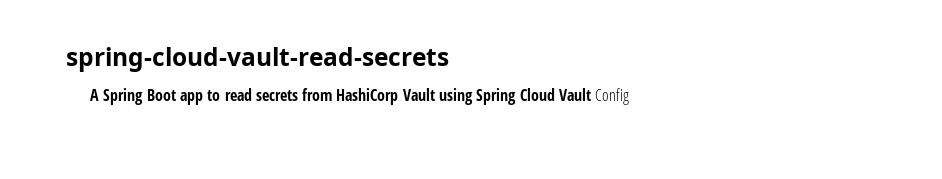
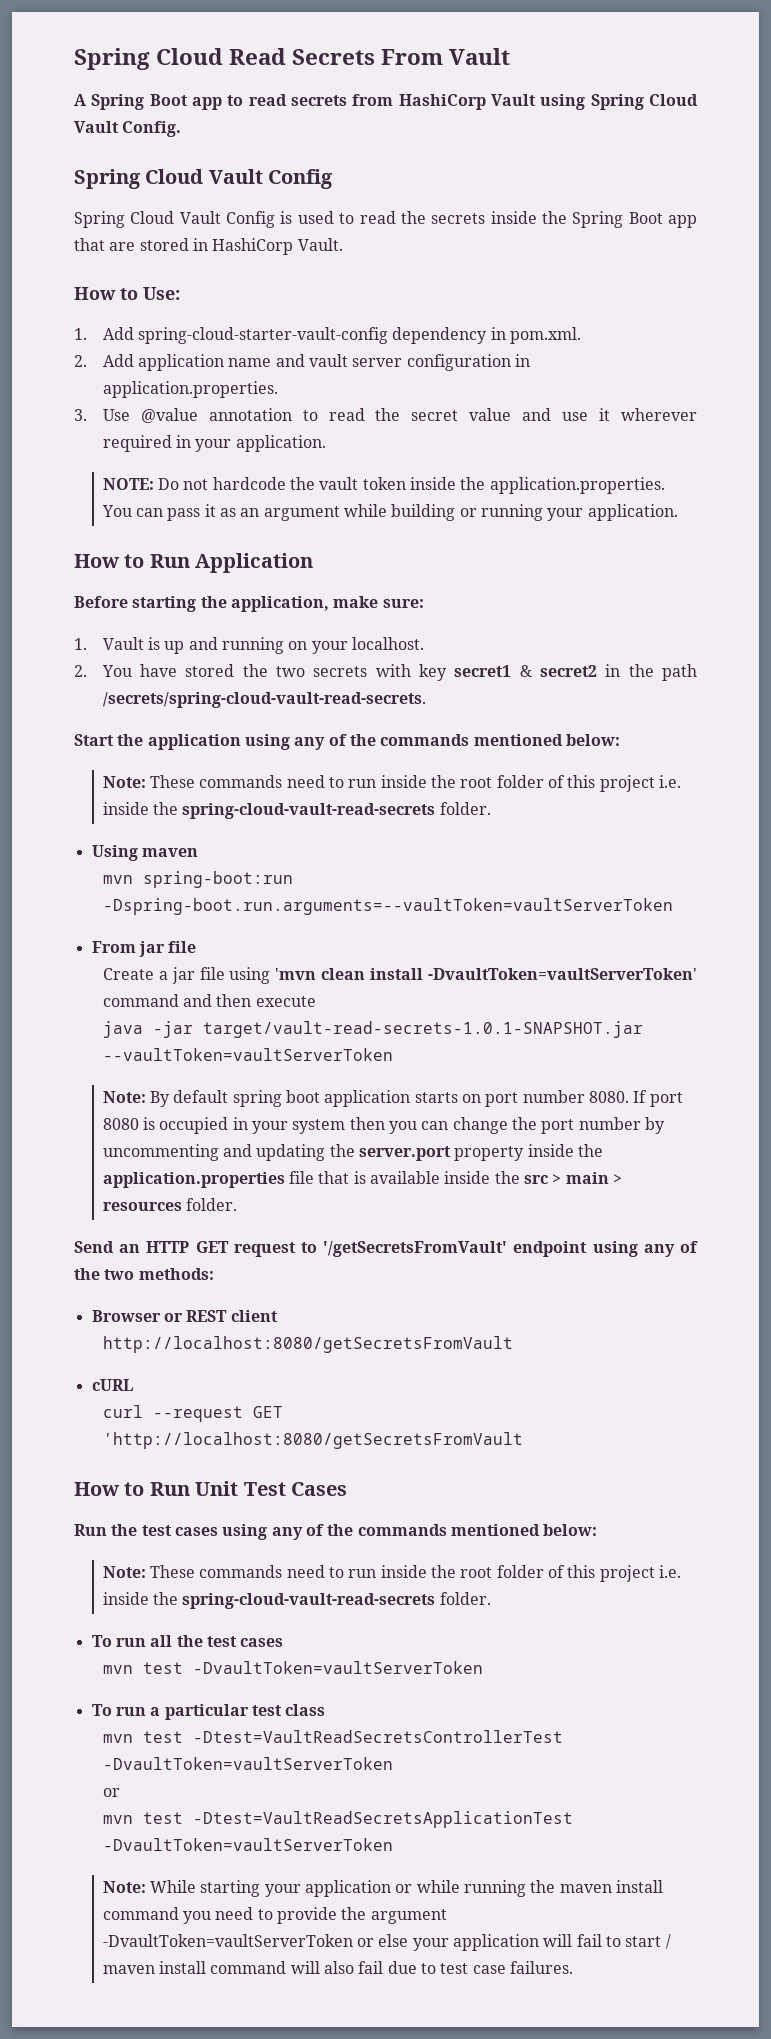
- spring-cloud-vault-read-secrets
+ Spring Cloud Read Secrets From Vault
- A Spring Boot app to read secrets from HashiCorp Vault using Spring Cloud Vault Config
+ A Spring Boot app to read secrets from HashiCorp Vault using Spring Cloud Vault Config.
+ Spring Cloud Vault Config
+ Spring Cloud Vault Config is used to read the secrets inside the Spring Boot app that are stored in HashiCorp Vault.
+ How to Use:
+ 1. Add spring-cloud-starter-vault-config dependency in pom.xml.
+ 2. Add application name and vault server configuration in application.properties.
+ 3. Use @value annotation to read the secret value and use it wherever required in your application.
+ NOTE: Do not hardcode the vault token inside the application.properties. You can pass it as an argument while building or running your application.
+ How to Run Application
+ Before starting the application, make sure:
+ 1. Vault is up and running on your localhost.
+ 2. You have stored the two secrets with key secret1 & secret2 in the path /secrets/spring-cloud-vault-read-secrets.
+ Start the application using any of the commands mentioned below:
+ Note: These commands need to run inside the root folder of this project i.e. inside the spring-cloud-vault-read-secrets folder.
+ Using maven
+ mvn spring-boot:run -Dspring-boot.run.arguments=--vaultToken=vaultServerToken
+ From jar file
+ Create a jar file using 'mvn clean install -DvaultToken=vaultServerToken' command and then execute
+ java -jar target/vault-read-secrets-1.0.1-SNAPSHOT.jar --vaultToken=vaultServerToken
+ Note: By default spring boot application starts on port number 8080. If port 8080 is occupied in your system then you can change the port number by uncommenting and updating the server.port property inside the application.properties file that is available inside the src > main > resources folder.
+ Send an HTTP GET request to '/getSecretsFromVault' endpoint using any of the two methods:
+ Browser or REST client
+ http://localhost:8080/getSecretsFromVault
+ cURL
+ curl --request GET 'http://localhost:8080/getSecretsFromVault
+ How to Run Unit Test Cases
+ Run the test cases using any of the commands mentioned below:
+ Note: These commands need to run inside the root folder of this project i.e. inside the spring-cloud-vault-read-secrets folder.
+ To run all the test cases
+ mvn test -DvaultToken=vaultServerToken
+ To run a particular test class
+ mvn test -Dtest=VaultReadSecretsControllerTest -DvaultToken=vaultServerToken
+ or
+ mvn test -Dtest=VaultReadSecretsApplicationTest -DvaultToken=vaultServerToken
+ Note: While starting your application or while running the maven install command you need to provide the argument -DvaultToken=vaultServerToken or else your application will fail to start / maven install command will also fail due to test case failures.

